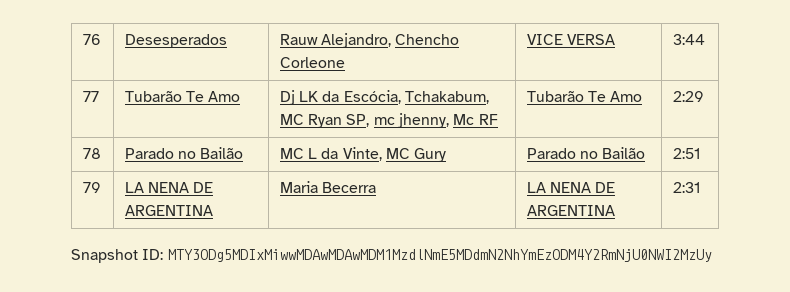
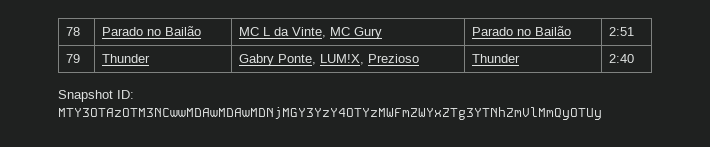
- 76 | Desesperados | Rauw Alejandro, Chencho Corleone | VICE VERSA | 3:44
- 77 | Tubarão Te Amo | Dj LK da Escócia, Tchakabum, MC Ryan SP, mc jhenny, Mc RF | Tubarão Te Amo | 2:29
- 79 | LA NENA DE ARGENTINA | Maria Becerra | LA NENA DE ARGENTINA | 2:31
+ 79 | Thunder | Gabry Ponte, LUM!X, Prezioso | Thunder | 2:40
- Snapshot ID: MTY3ODg5MDIxMiwwMDAwMDAwMDM1MzdlNmE5MDdmN2NhYmEzODM4Y2RmNjU0NWI2MzUy
+ Snapshot ID: MTY3OTAzOTM3NCwwMDAwMDAwMDNjMGY3YzY4OTYzMWFmZWYxZTg3YTNhZmVlMmQyOTUy

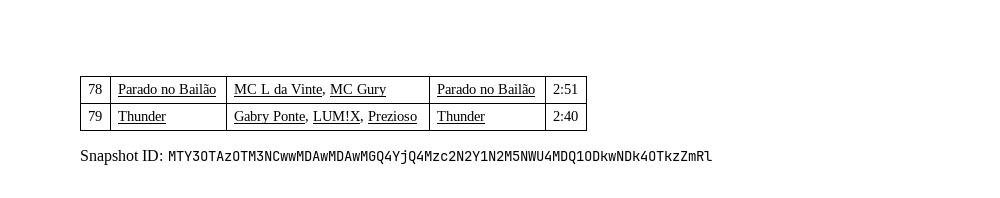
- Snapshot ID: MTY3OTAzOTM3NCwwMDAwMDAwMDNjMGY3YzY4OTYzMWFmZWYxZTg3YTNhZmVlMmQyOTUy
+ Snapshot ID: MTY3OTAzOTM3NCwwMDAwMDAwMGQ4YjQ4Mzc2N2Y1N2M5NWU4MDQ1ODkwNDk4OTkzZmRl

